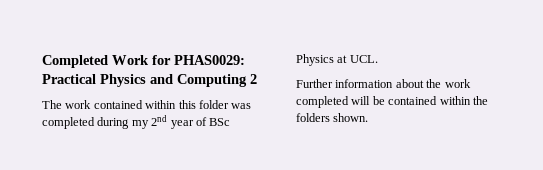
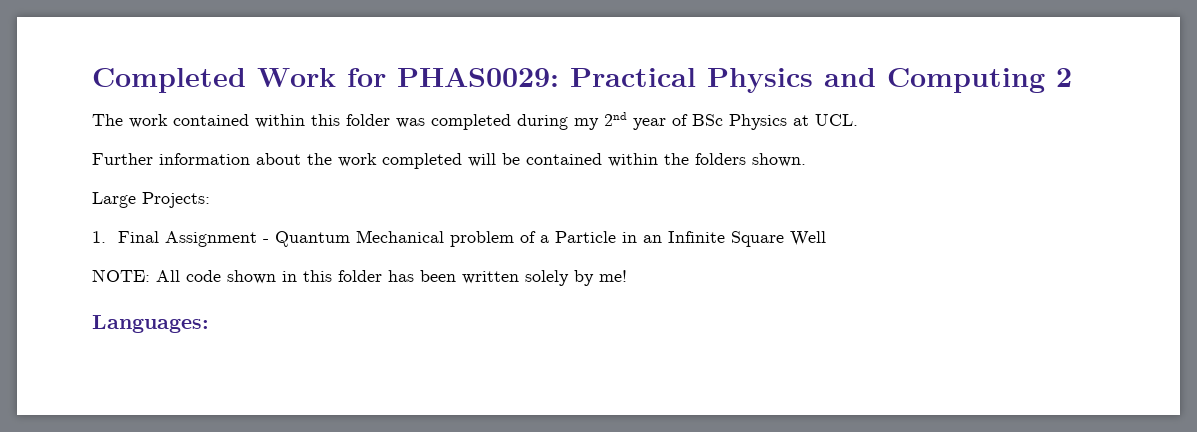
+ Large Projects:
+ 1. Final Assignment - Quantum Mechanical problem of a Particle in an Infinite Square Well
+ NOTE: All code shown in this folder has been written solely by me!
+ Languages:

